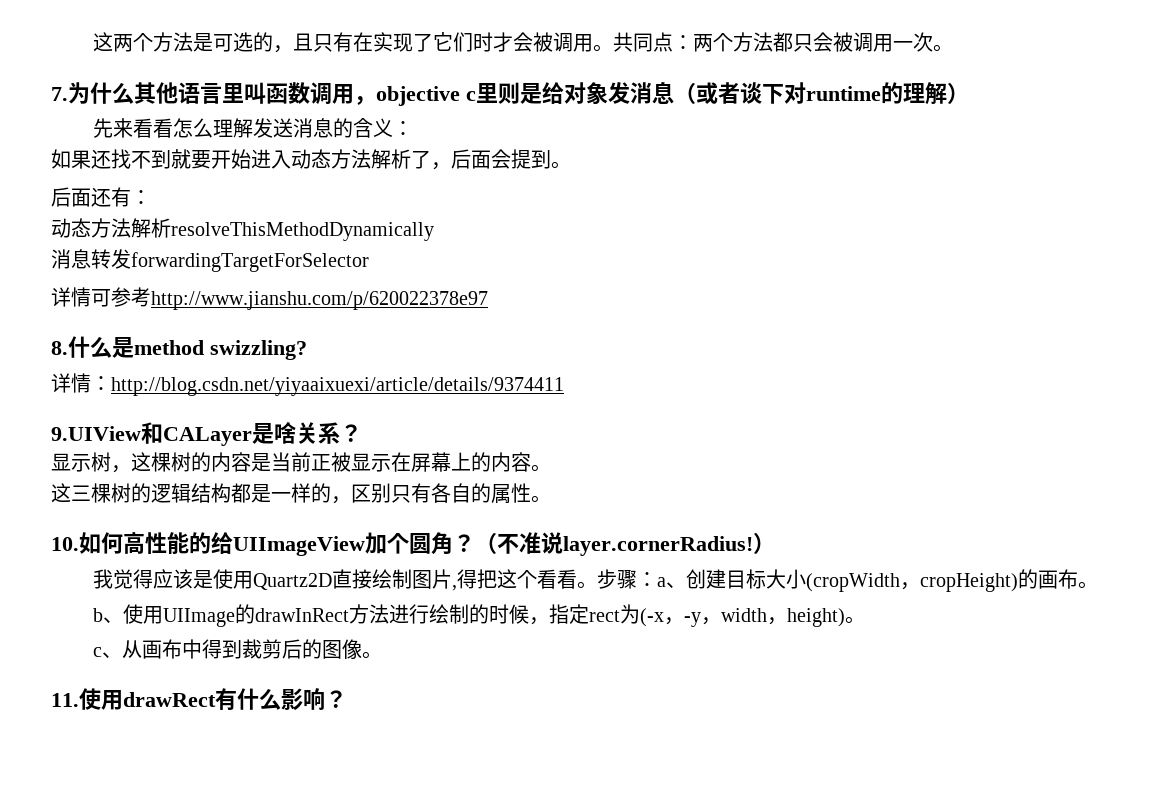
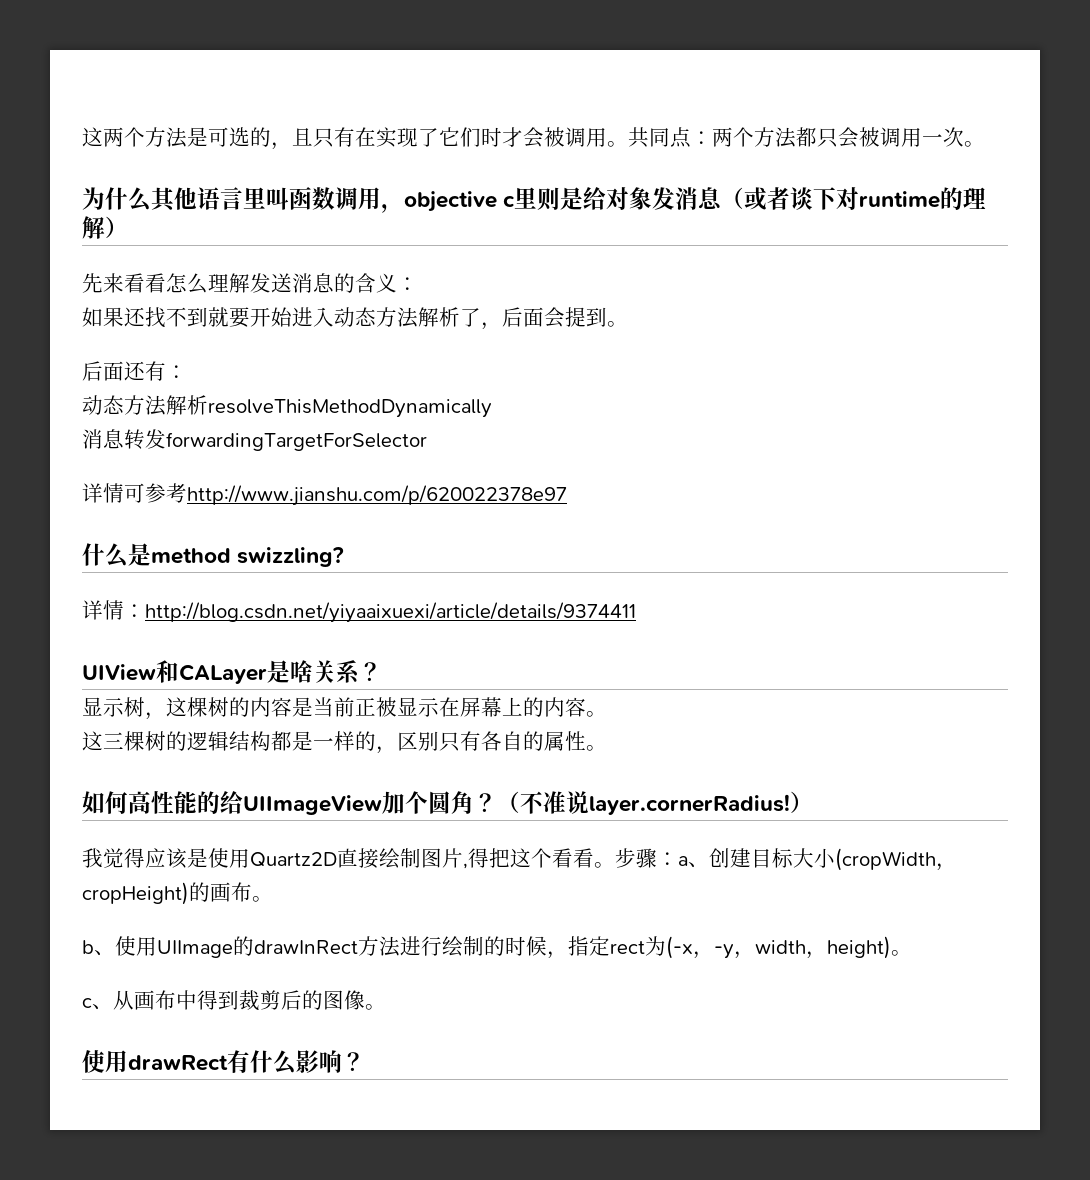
- 7.为什么其他语言里叫函数调用，objective c里则是给对象发消息（或者谈下对runtime的理解）
+ 为什么其他语言里叫函数调用，objective c里则是给对象发消息（或者谈下对runtime的理解）
- 8.什么是method swizzling?
+ 什么是method swizzling?
- 9.UIView和CALayer是啥关系？
+ UIView和CALayer是啥关系？
- 10.如何高性能的给UIImageView加个圆角？
+ 如何高性能的给UIImageView加个圆角？
- 11.使用drawRect有什么影响？
+ 使用drawRect有什么影响？

